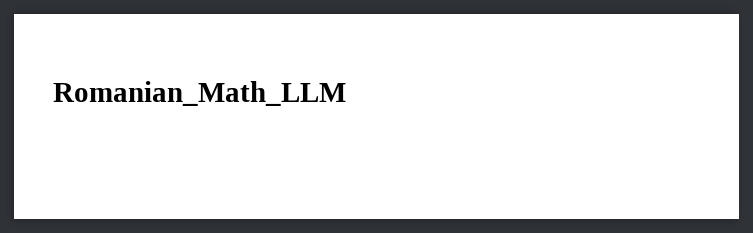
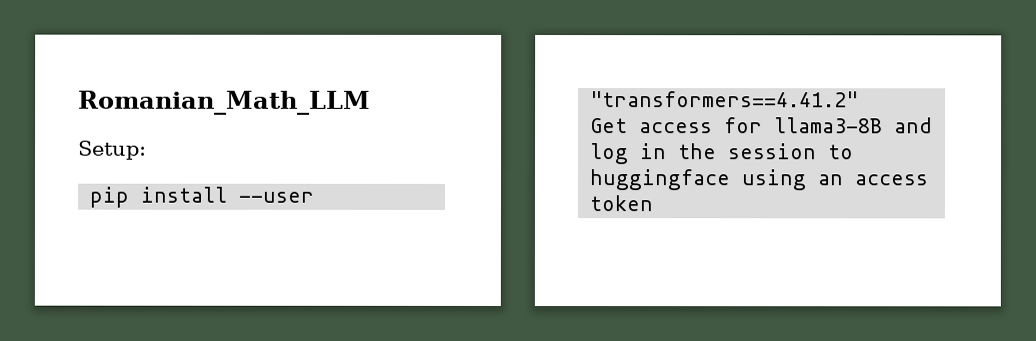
+ Setup:
+ pip install --user "transformers==4.41.2"
+ Get access for llama3-8B and log in the session to huggingface using an access token

